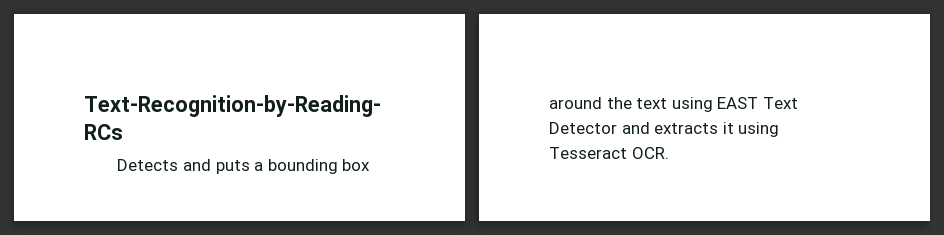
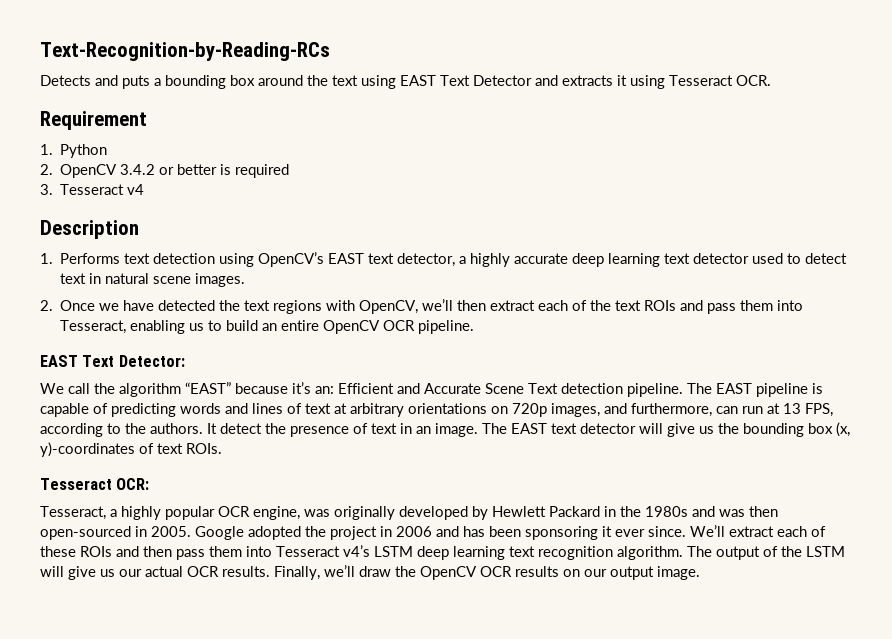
+ Requirement
+ 1. Python
+ 2. OpenCV 3.4.2 or better is required
+ 3. Tesseract v4
+ Description
+ 1. Performs text detection using OpenCV’s EAST text detector, a highly accurate deep learning text detector used to detect text in natural scene images.
+ 2. Once we have detected the text regions with OpenCV, we’ll then extract each of the text ROIs and pass them into Tesseract, enabling us to build an entire OpenCV OCR pipeline.
+ EAST Text Detector:
+ We call the algorithm “EAST” because it’s an: Efficient and Accurate Scene Text detection pipeline. The EAST pipeline is capable of predicting words and lines of text at arbitrary orientations on 720p images, and furthermore, can run at 13 FPS, according to the authors. It detect the presence of text in an image. The EAST text detector will give us the bounding box (x, y)-coordinates of text ROIs.
+ Tesseract OCR:
+ Tesseract, a highly popular OCR engine, was originally developed by Hewlett Packard in the 1980s and was then open-sourced in 2005. Google adopted the project in 2006 and has been sponsoring it ever since. We’ll extract each of these ROIs and then pass them into Tesseract v4’s LSTM deep learning text recognition algorithm. The output of the LSTM will give us our actual OCR results. Finally, we’ll draw the OpenCV OCR results on our output image.

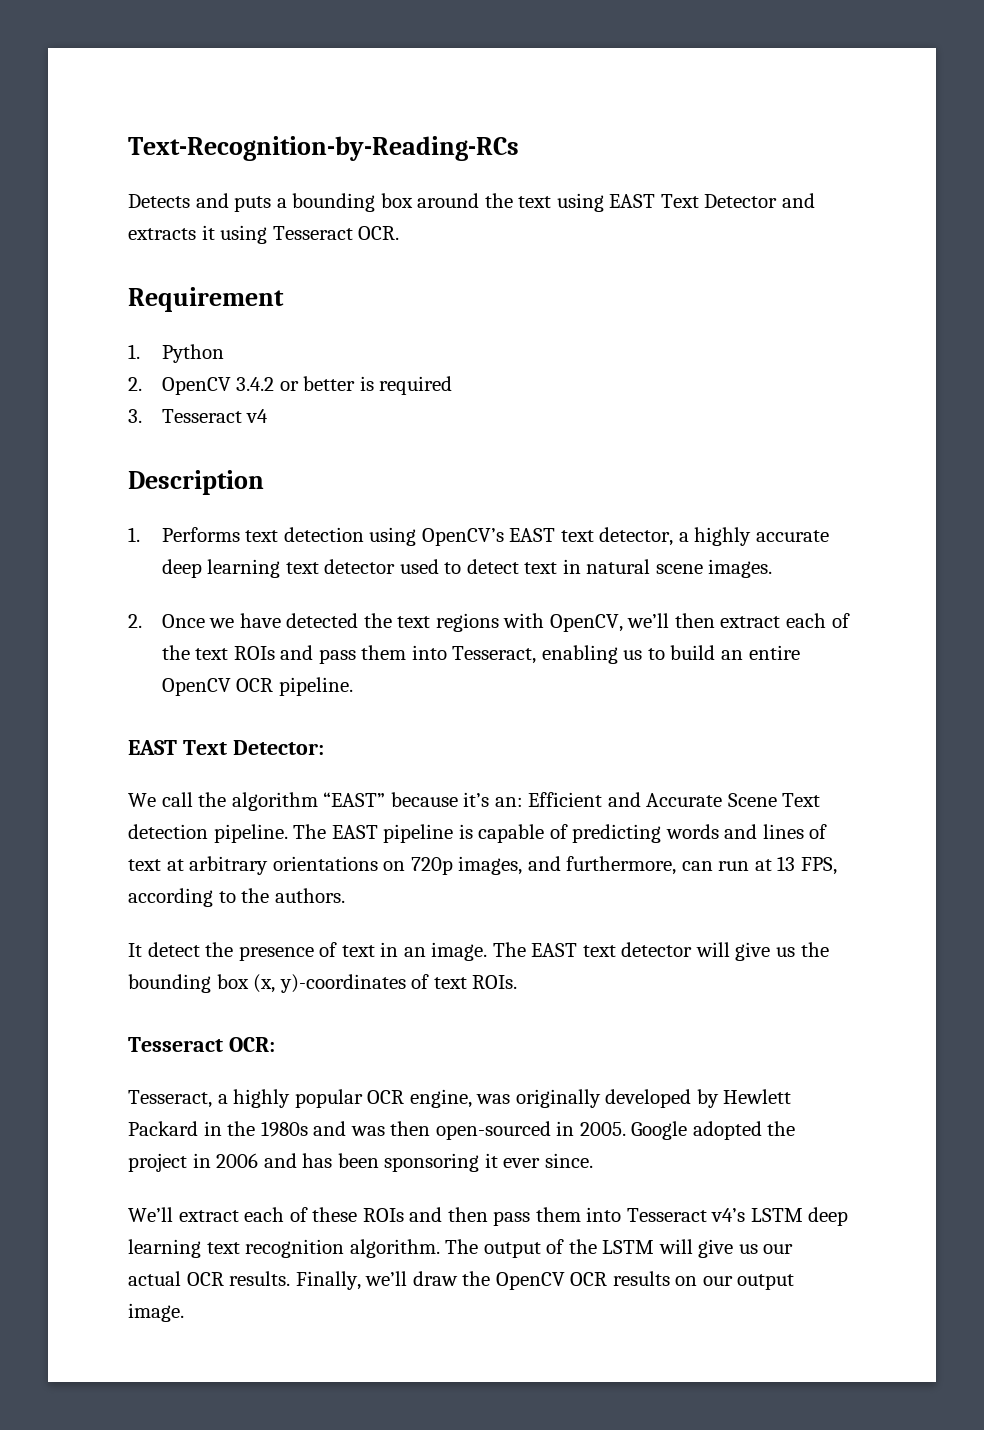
- The EAST pipeline is capable of predicting words and lines of text at arbitrary orientations on 720p images, and furthermore, can run at 13 FPS, according to the authors. It detect the presence of text in an image.
+ The EAST pipeline is capable of predicting words and lines of text at arbitrary orientations on 720p images, and furthermore, can run at 13 FPS, according to the authors.
+ It detect the presence of text in an image.
- Google adopted the project in 2006 and has been sponsoring it ever since. We’ll extract each of these ROIs and then pass them into Tesseract v4’s LSTM deep learning text recognition algorithm.
+ Google adopted the project in 2006 and has been sponsoring it ever since.
+ We’ll extract each of these ROIs and then pass them into Tesseract v4’s LSTM deep learning text recognition algorithm.

